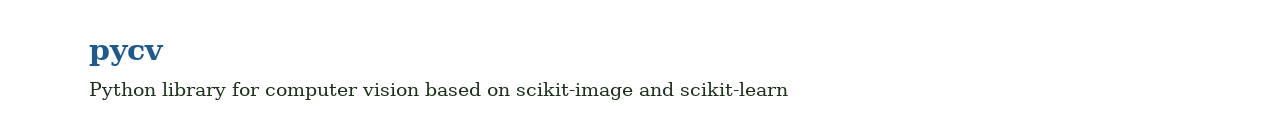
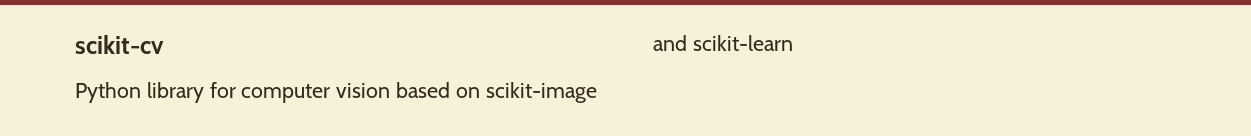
- pycv
+ scikit-cv

